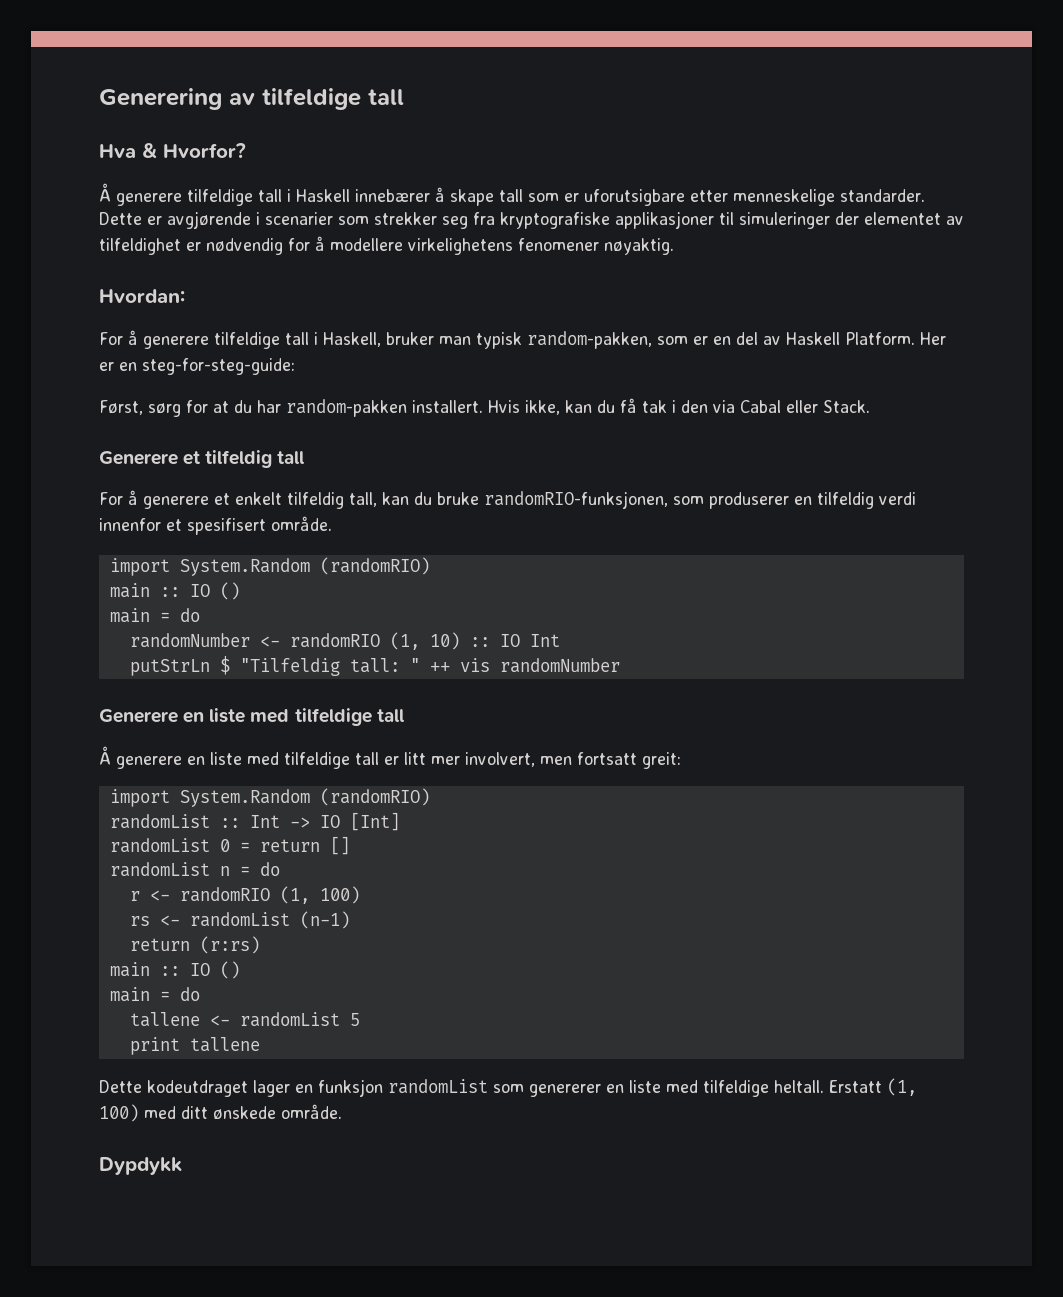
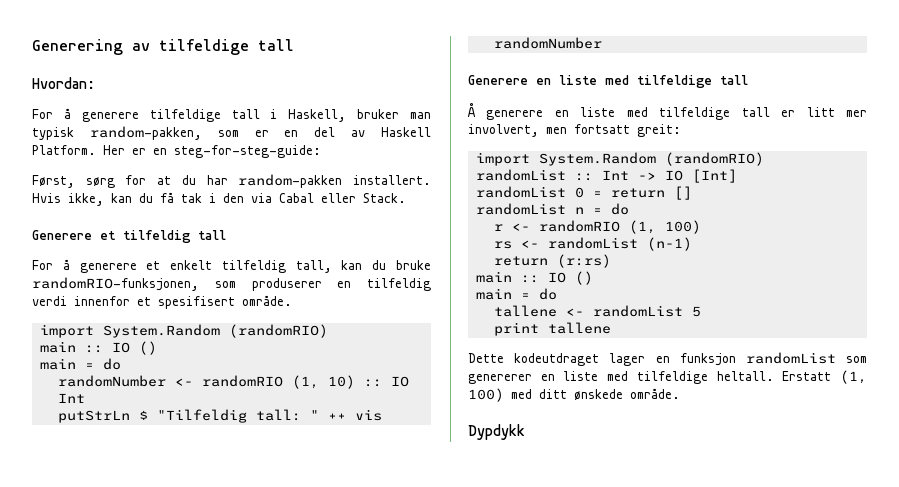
- Hva & Hvorfor?
- Å generere tilfeldige tall i Haskell innebærer å skape tall som er uforutsigbare etter menneskelige standarder. Dette er avgjørende i scenarier som strekker seg fra kryptografiske applikasjoner til simuleringer der elementet av tilfeldighet er nødvendig for å modellere virkelighetens fenomener nøyaktig.

